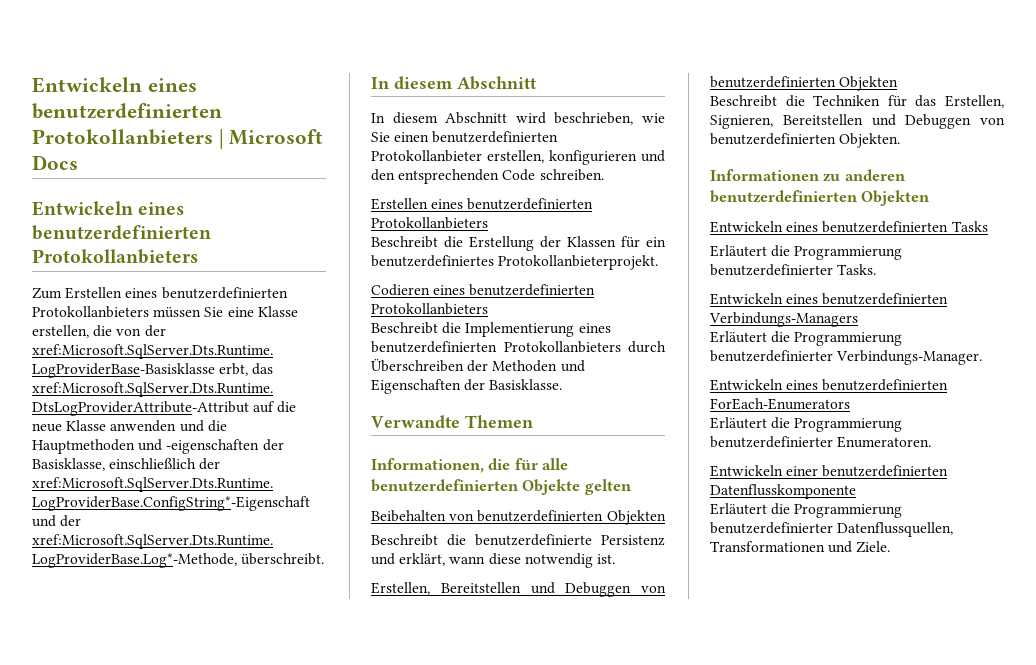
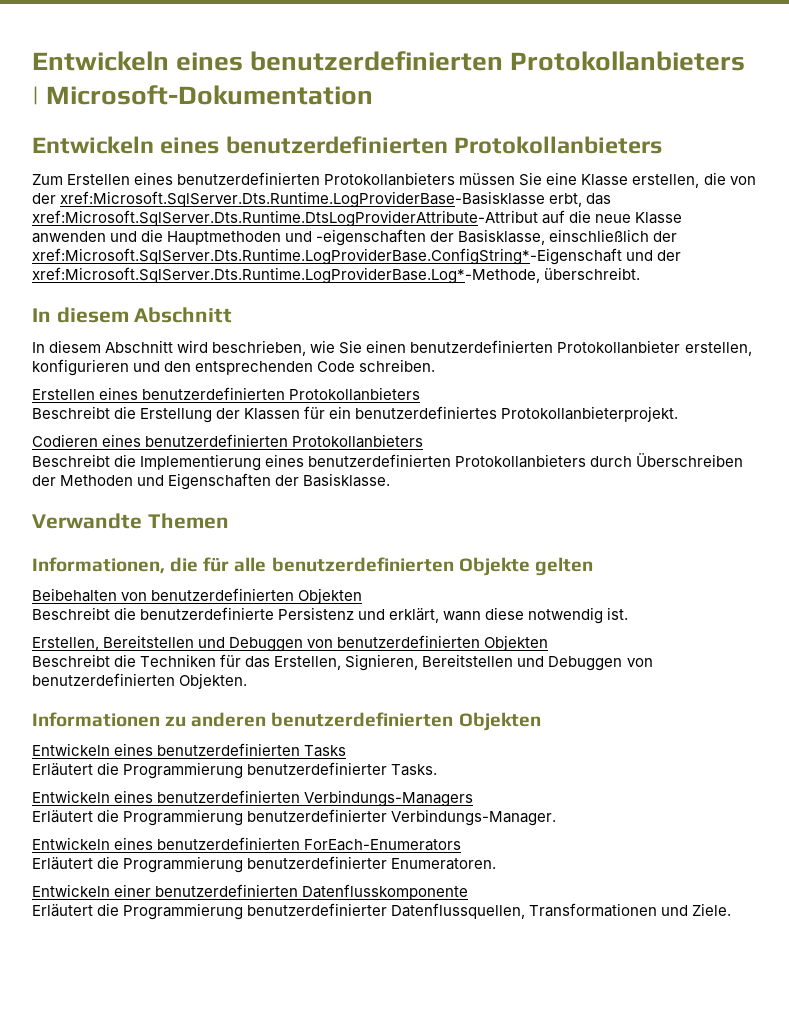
- Entwickeln eines benutzerdefinierten Protokollanbieters | Microsoft Docs
+ Entwickeln eines benutzerdefinierten Protokollanbieters | Microsoft-Dokumentation

